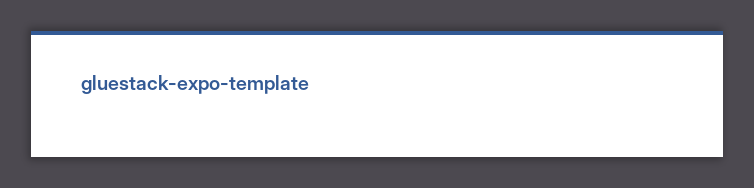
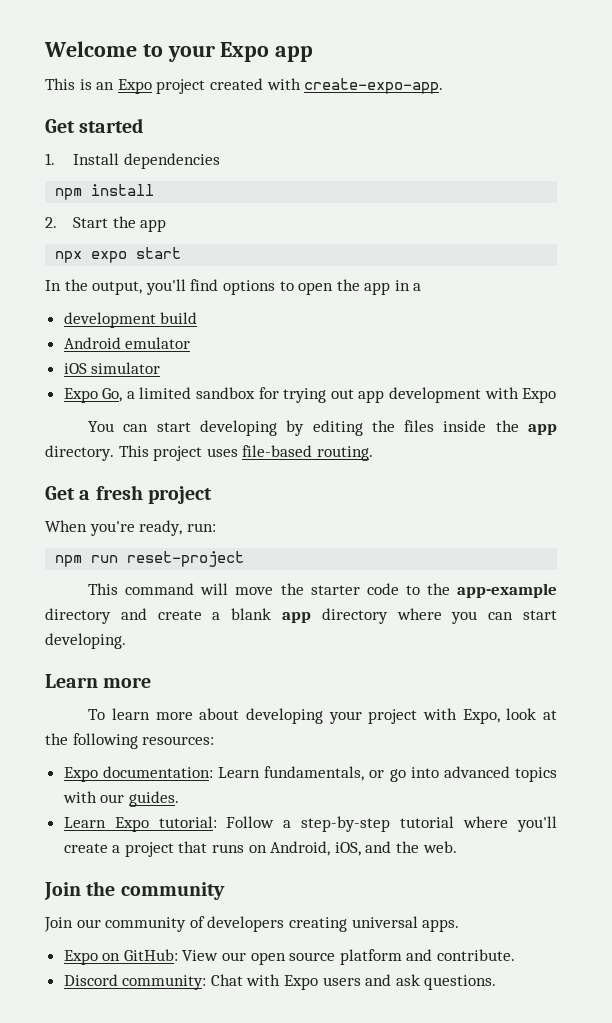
- gluestack-expo-template
+ Welcome to your Expo app
+ This is an Expo project created with create-expo-app.
+ Get started
+ 1. Install dependencies
+ npm install
+ 2. Start the app
+ npx expo start
+ In the output, you'll find options to open the app in a
+ development build
+ Android emulator
+ iOS simulator
+ Expo Go, a limited sandbox for trying out app development with Expo
+ You can start developing by editing the files inside the app directory. This project uses file-based routing.
+ Get a fresh project
+ When you're ready, run:
+ npm run reset-project
+ This command will move the starter code to the app-example directory and create a blank app directory where you can start developing.
+ Learn more
+ To learn more about developing your project with Expo, look at the following resources:
+ Expo documentation: Learn fundamentals, or go into advanced topics with our guides.
+ Learn Expo tutorial: Follow a step-by-step tutorial where you'll create a project that runs on Android, iOS, and the web.
+ Join the community
+ Join our community of developers creating universal apps.
+ Expo on GitHub: View our open source platform and contribute.
+ Discord community: Chat with Expo users and ask questions.

